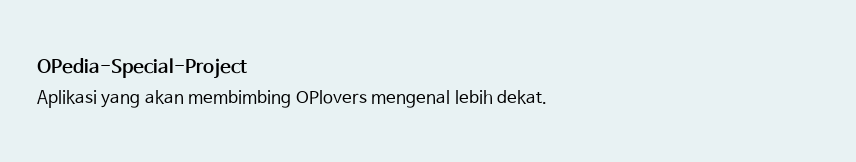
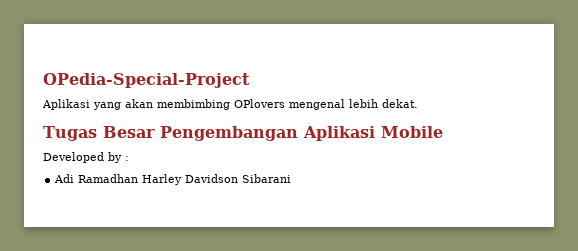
+ Tugas Besar Pengembangan Aplikasi Mobile
+ Developed by :
+ Adi Ramadhan Harley Davidson Sibarani

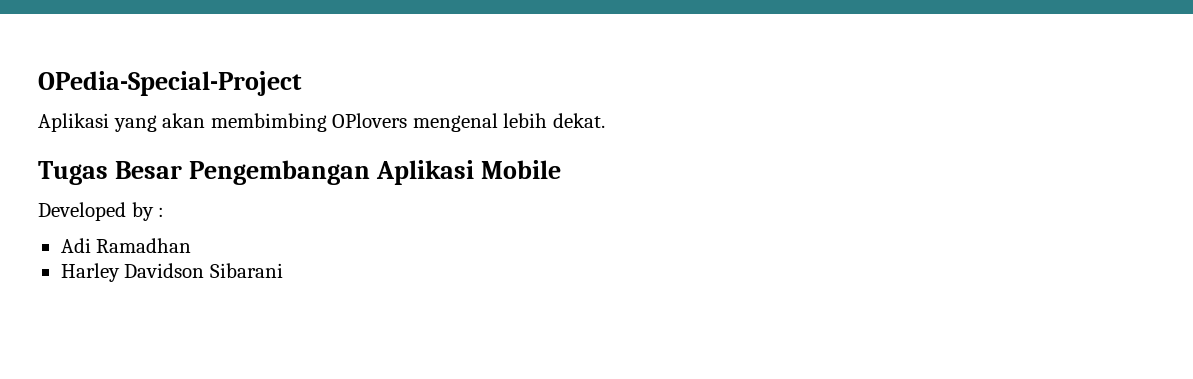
- Adi Ramadhan Harley Davidson Sibarani
+ Adi Ramadhan
+ Harley Davidson Sibarani

